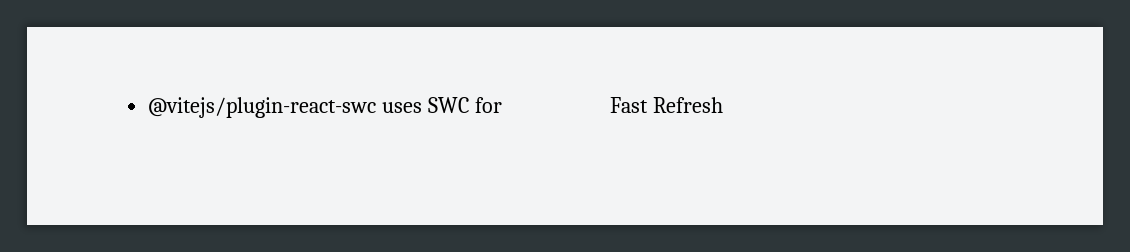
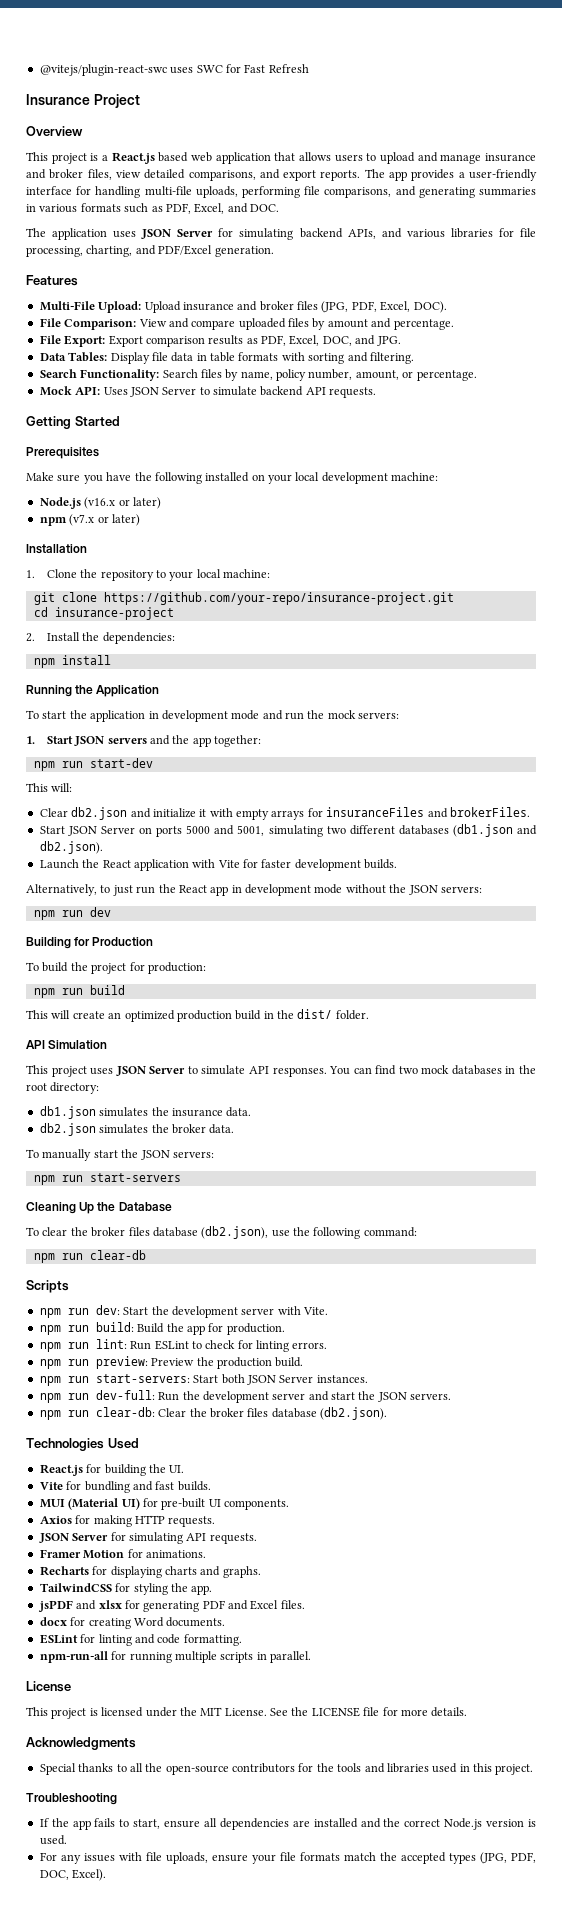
+ Insurance Project
+ Overview
+ This project is a React.js based web application that allows users to upload and manage insurance and broker files, view detailed comparisons, and export reports. The app provides a user-friendly interface for handling multi-file uploads, performing file comparisons, and generating summaries in various formats such as PDF, Excel, and DOC.
+ The application uses JSON Server for simulating backend APIs, and various libraries for file processing, charting, and PDF/Excel generation.
+ Features
+ Multi-File Upload: Upload insurance and broker files (JPG, PDF, Excel, DOC).
+ File Comparison: View and compare uploaded files by amount and percentage.
+ File Export: Export comparison results as PDF, Excel, DOC, and JPG.
+ Data Tables: Display file data in table formats with sorting and filtering.
+ Search Functionality: Search files by name, policy number, amount, or percentage.
+ Mock API: Uses JSON Server to simulate backend API requests.
+ Getting Started
+ Prerequisites
+ Make sure you have the following installed on your local development machine:
+ Node.js (v16.x or later)
+ npm (v7.x or later)
+ Installation
+ 1. Clone the repository to your local machine:
+ git clone https://github.com/your-repo/insurance-project.git
+ cd insurance-project
+ 2. Install the dependencies:
+ npm install
+ Running the Application
+ To start the application in development mode and run the mock servers:
+ 1. Start JSON servers and the app together:
+ npm run start-dev
+ This will:
+ Clear db2.json and initialize it with empty arrays for insuranceFiles and brokerFiles.
+ Start JSON Server on ports 5000 and 5001, simulating two different databases (db1.json and db2.json).
+ Launch the React application with Vite for faster development builds.
+ Alternatively, to just run the React app in development mode without the JSON servers:
+ npm run dev
+ Building for Production
+ To build the project for production:
+ npm run build
+ This will create an optimized production build in the dist/ folder.
+ API Simulation
+ This project uses JSON Server to simulate API responses. You can find two mock databases in the root directory:
+ db1.json simulates the insurance data.
+ db2.json simulates the broker data.
+ To manually start the JSON servers:
+ npm run start-servers
+ Cleaning Up the Database
+ To clear the broker files database (db2.json), use the following command:
+ npm run clear-db
+ Scripts
+ npm run dev: Start the development server with Vite.
+ npm run build: Build the app for production.
+ npm run lint: Run ESLint to check for linting errors.
+ npm run preview: Preview the production build.
+ npm run start-servers: Start both JSON Server instances.
+ npm run dev-full: Run the development server and start the JSON servers.
+ npm run clear-db: Clear the broker files database (db2.json).
+ Technologies Used
+ React.js for building the UI.
+ Vite for bundling and fast builds.
+ MUI (Material UI) for pre-built UI components.
+ Axios for making HTTP requests.
+ JSON Server for simulating API requests.
+ Framer Motion for animations.
+ Recharts for displaying charts and graphs.
+ TailwindCSS for styling the app.
+ jsPDF and xlsx for generating PDF and Excel files.
+ docx for creating Word documents.
+ ESLint for linting and code formatting.
+ npm-run-all for running multiple scripts in parallel.
+ License
+ This project is licensed under the MIT License. See the LICENSE file for more details.
+ Acknowledgments
+ Special thanks to all the open-source contributors for the tools and libraries used in this project.
+ Troubleshooting
+ If the app fails to start, ensure all dependencies are installed and the correct Node.js version is used.
+ For any issues with file uploads, ensure your file formats match the accepted types (JPG, PDF, DOC, Excel).

